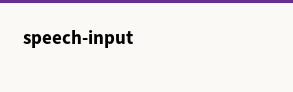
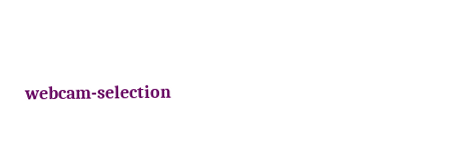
- speech-input
+ webcam-selection

